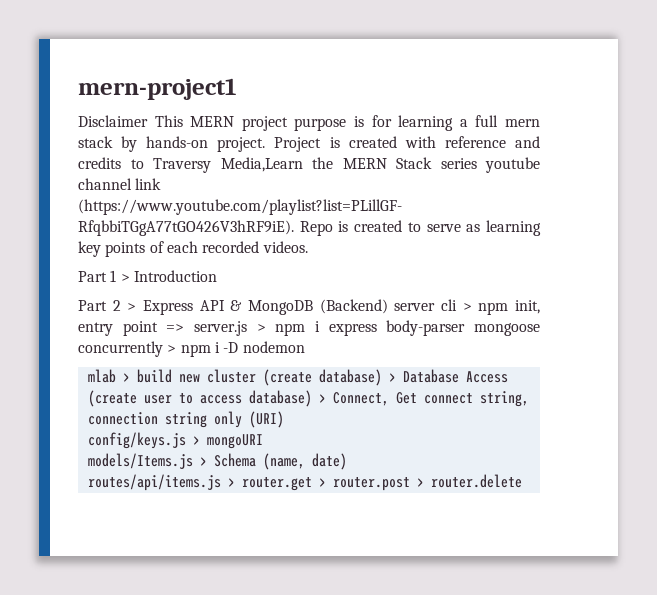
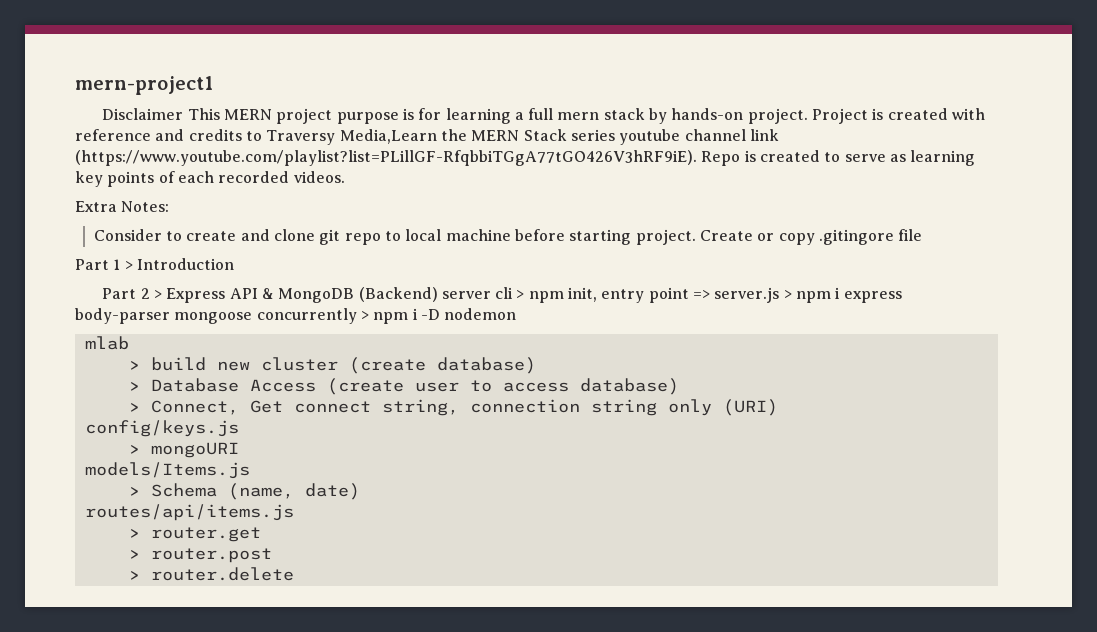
+ Extra Notes:
+ Consider to create and clone git repo to local machine before starting project. Create or copy .gitingore file
- mlab > build new cluster (create database) > Database Access (create user to access database) > Connect, Get connect string, connection string only (URI)
+ mlab
+ > build new cluster (create database)
+ > Database Access (create user to access database)
+ > Connect, Get connect string, connection string only (URI)
- config/keys.js > mongoURI
+ config/keys.js
+ > mongoURI
- models/Items.js > Schema (name, date)
+ models/Items.js
+ > Schema (name, date)
- routes/api/items.js > router.get > router.post > router.delete
+ routes/api/items.js
+ > router.get
+ > router.post
+ > router.delete

